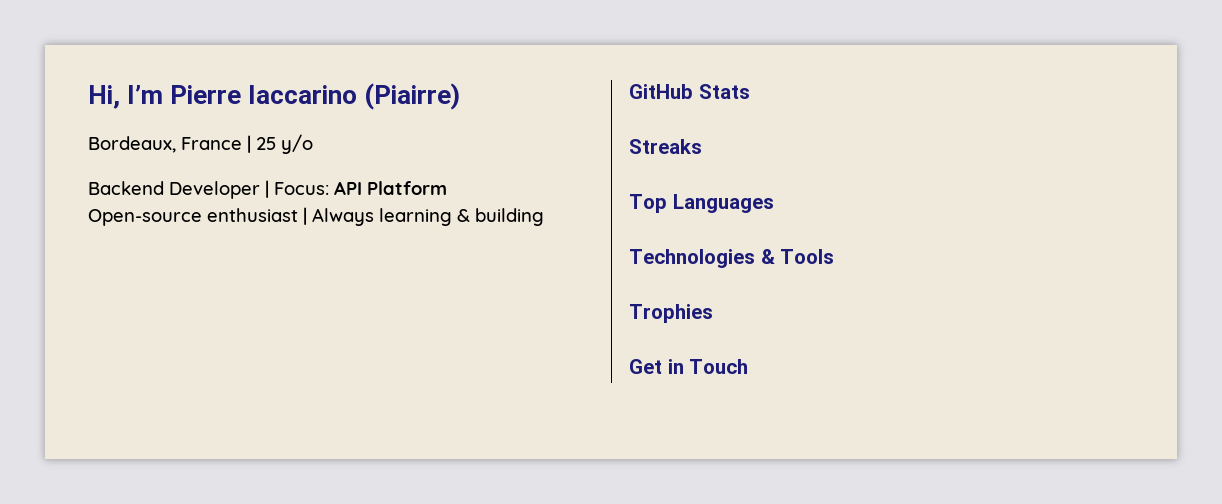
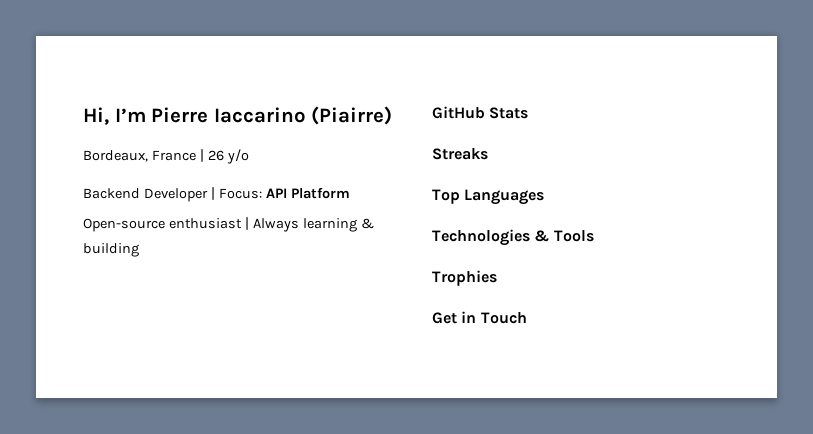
- Bordeaux, France | 25 y/o
+ Bordeaux, France | 26 y/o

